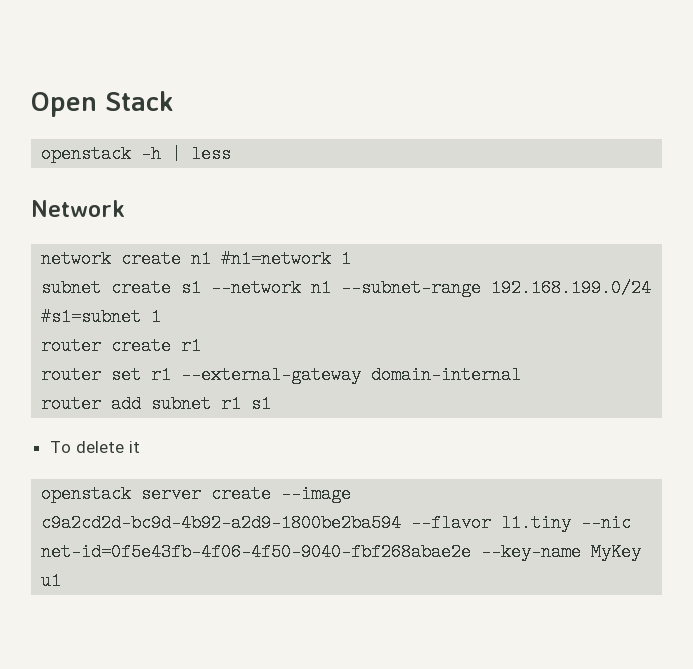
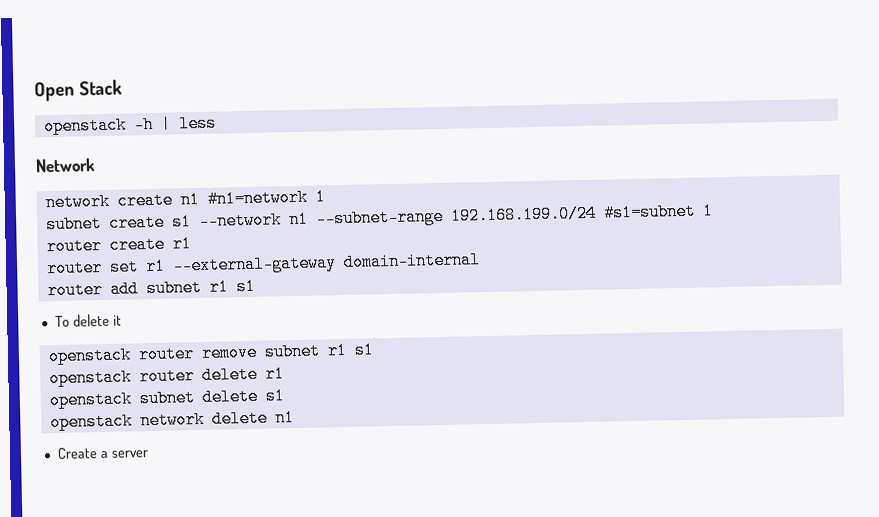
- openstack server create --image c9a2cd2d-bc9d-4b92-a2d9-1800be2ba594 --flavor l1.tiny --nic net-id=0f5e43fb-4f06-4f50-9040-fbf268abae2e --key-name MyKey u1
+ openstack router remove subnet r1 s1
+ openstack router delete r1
+ openstack subnet delete s1
+ openstack network delete n1
+ Create a server

